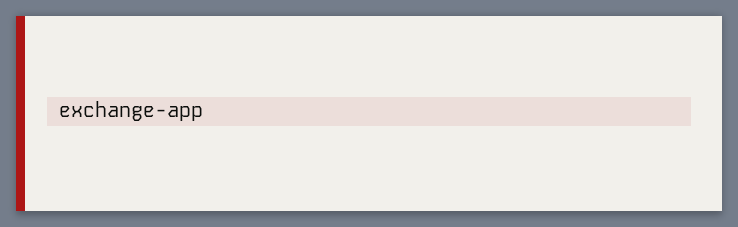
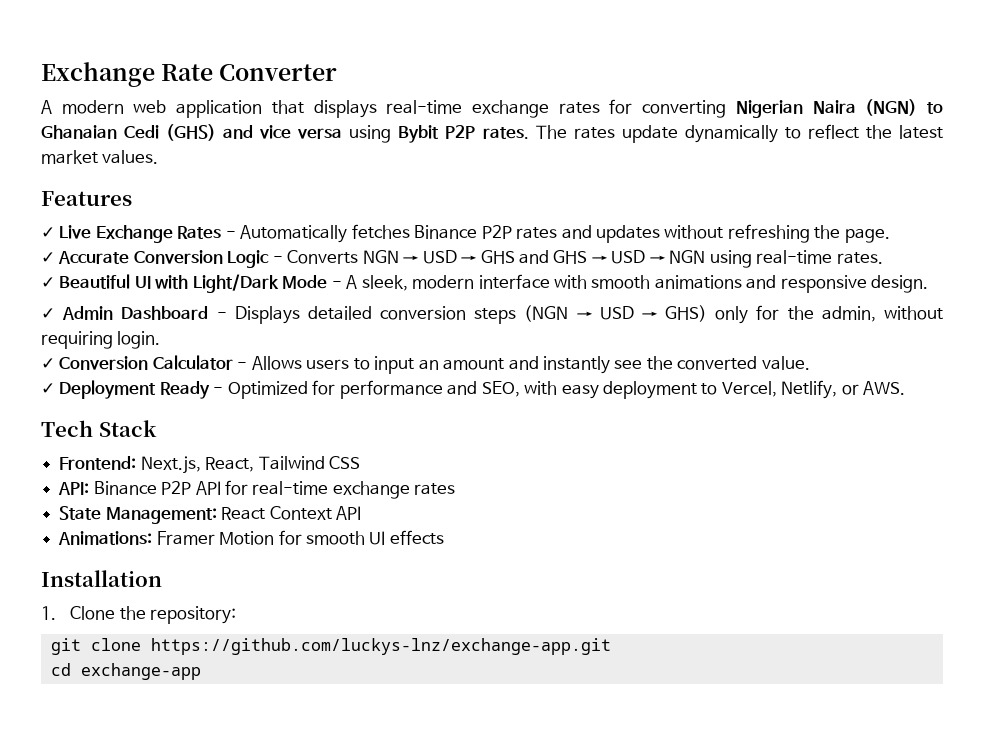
- exchange-app
+ Exchange Rate Converter
+ A modern web application that displays real-time exchange rates for converting Nigerian Naira (NGN) to Ghanaian Cedi (GHS) and vice versa using Bybit P2P rates. The rates update dynamically to reflect the latest market values.
+ Features
+ ✓ Live Exchange Rates - Automatically fetches Binance P2P rates and updates without refreshing the page.
+ ✓ Accurate Conversion Logic - Converts NGN → USD → GHS and GHS → USD → NGN using real-time rates.
+ ✓ Beautiful UI with Light/Dark Mode - A sleek, modern interface with smooth animations and responsive design.
+ ✓ Admin Dashboard - Displays detailed conversion steps (NGN → USD → GHS) only for the admin, without requiring login.
+ ✓ Conversion Calculator - Allows users to input an amount and instantly see the converted value.
+ ✓ Deployment Ready - Optimized for performance and SEO, with easy deployment to Vercel, Netlify, or AWS.
+ Tech Stack
+ Frontend: Next.js, React, Tailwind CSS
+ API: Binance P2P API for real-time exchange rates
+ State Management: React Context API
+ Animations: Framer Motion for smooth UI effects
+ Installation
+ 1. Clone the repository:
+ git clone https://github.com/luckys-lnz/exchange-app.git
+ cd exchange-app

